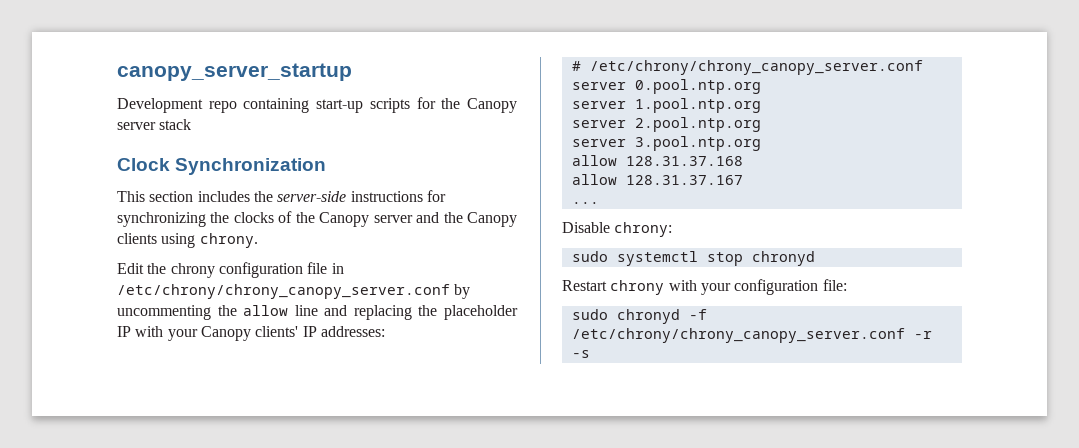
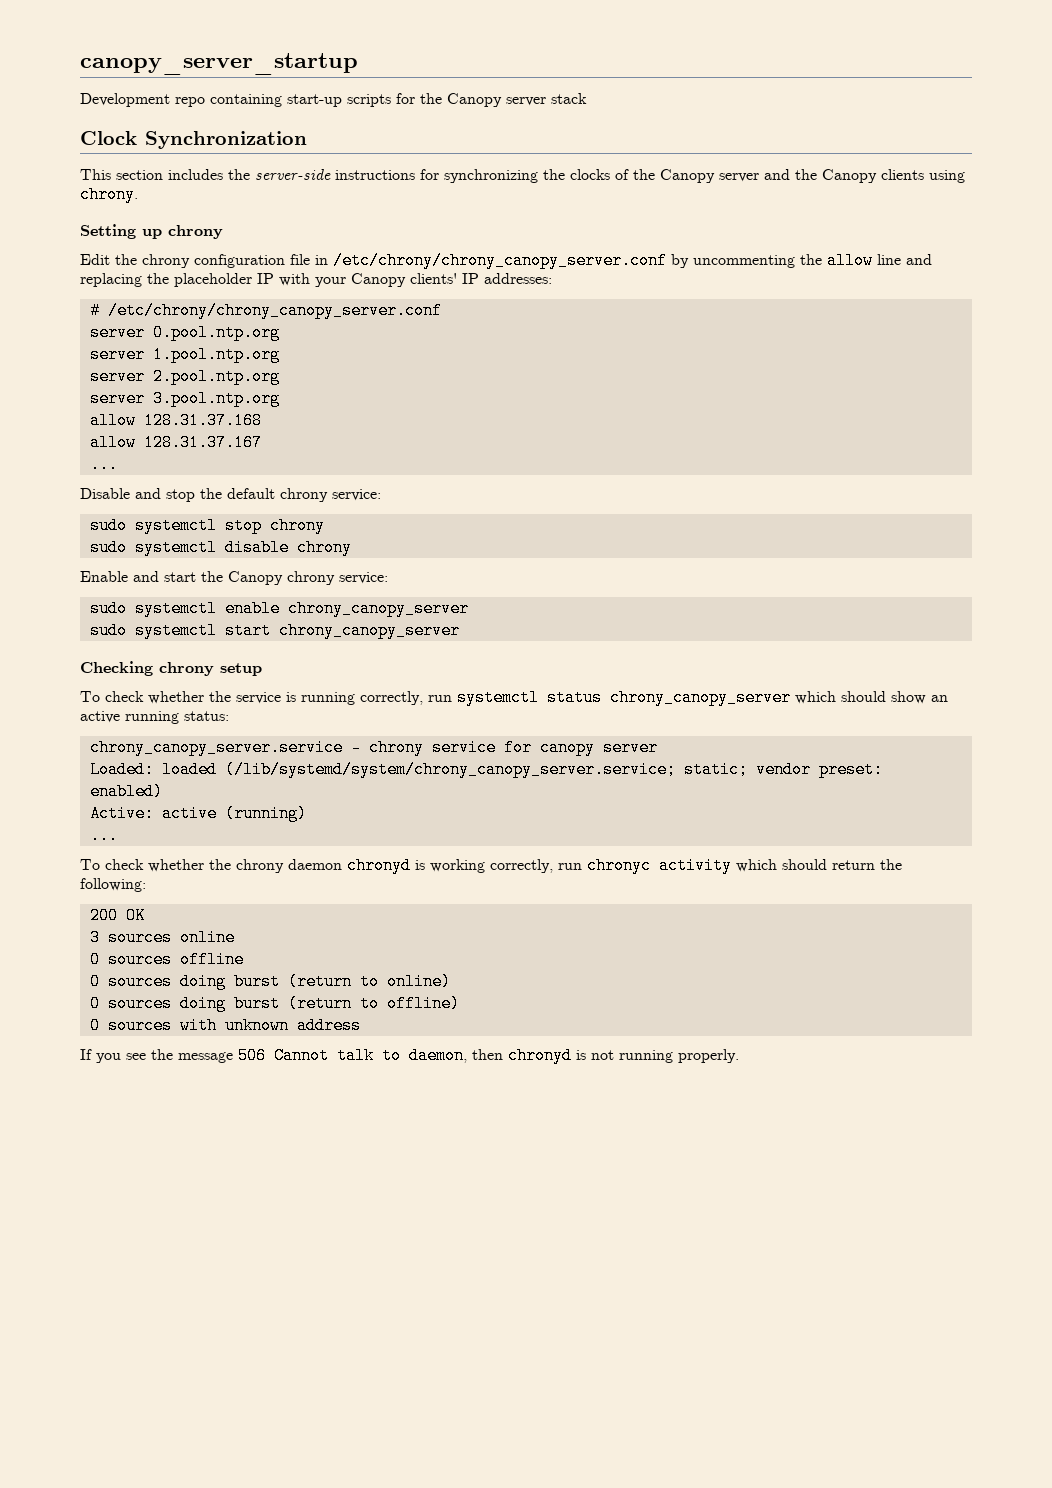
+ Setting up chrony
- Disable chrony:
+ Disable and stop the default chrony service:
- sudo systemctl stop chronyd
- Restart chrony with your configuration file:
- sudo chronyd -f /etc/chrony/chrony_canopy_server.conf -r -s
+ sudo systemctl stop chrony
+ sudo systemctl disable chrony
+ Enable and start the Canopy chrony service:
+ sudo systemctl enable chrony_canopy_server
+ sudo systemctl start chrony_canopy_server
+ Checking chrony setup
+ To check whether the service is running correctly, run systemctl status chrony_canopy_server which should show an active running status:
+ chrony_canopy_server.service - chrony service for canopy server
+ Loaded: loaded (/lib/systemd/system/chrony_canopy_server.service; static; vendor preset: enabled)
+ Active: active (running)
+ ...
+ To check whether the chrony daemon chronyd is working correctly, run chronyc activity which should return the following:
+ 200 OK
+ 3 sources online
+ 0 sources offline
+ 0 sources doing burst (return to online)
+ 0 sources doing burst (return to offline)
+ 0 sources with unknown address
+ If you see the message 506 Cannot talk to daemon, then chronyd is not running properly.

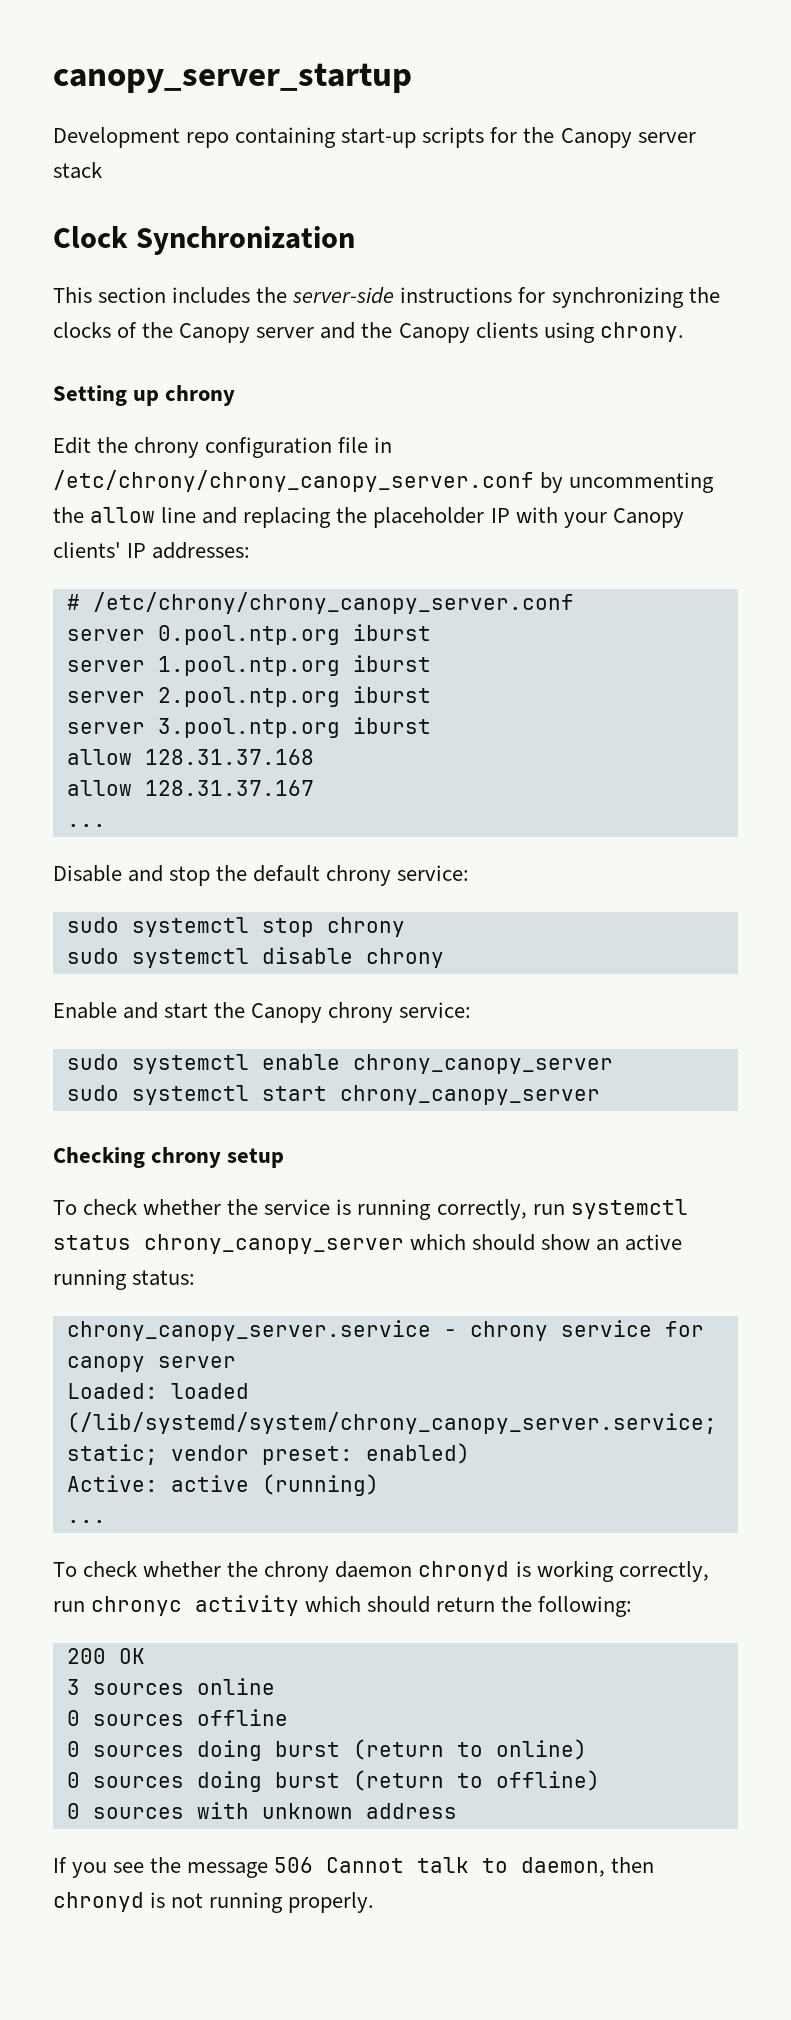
- server 0.pool.ntp.org
+ server 0.pool.ntp.org iburst
- server 1.pool.ntp.org
+ server 1.pool.ntp.org iburst
- server 2.pool.ntp.org
+ server 2.pool.ntp.org iburst
- server 3.pool.ntp.org
+ server 3.pool.ntp.org iburst

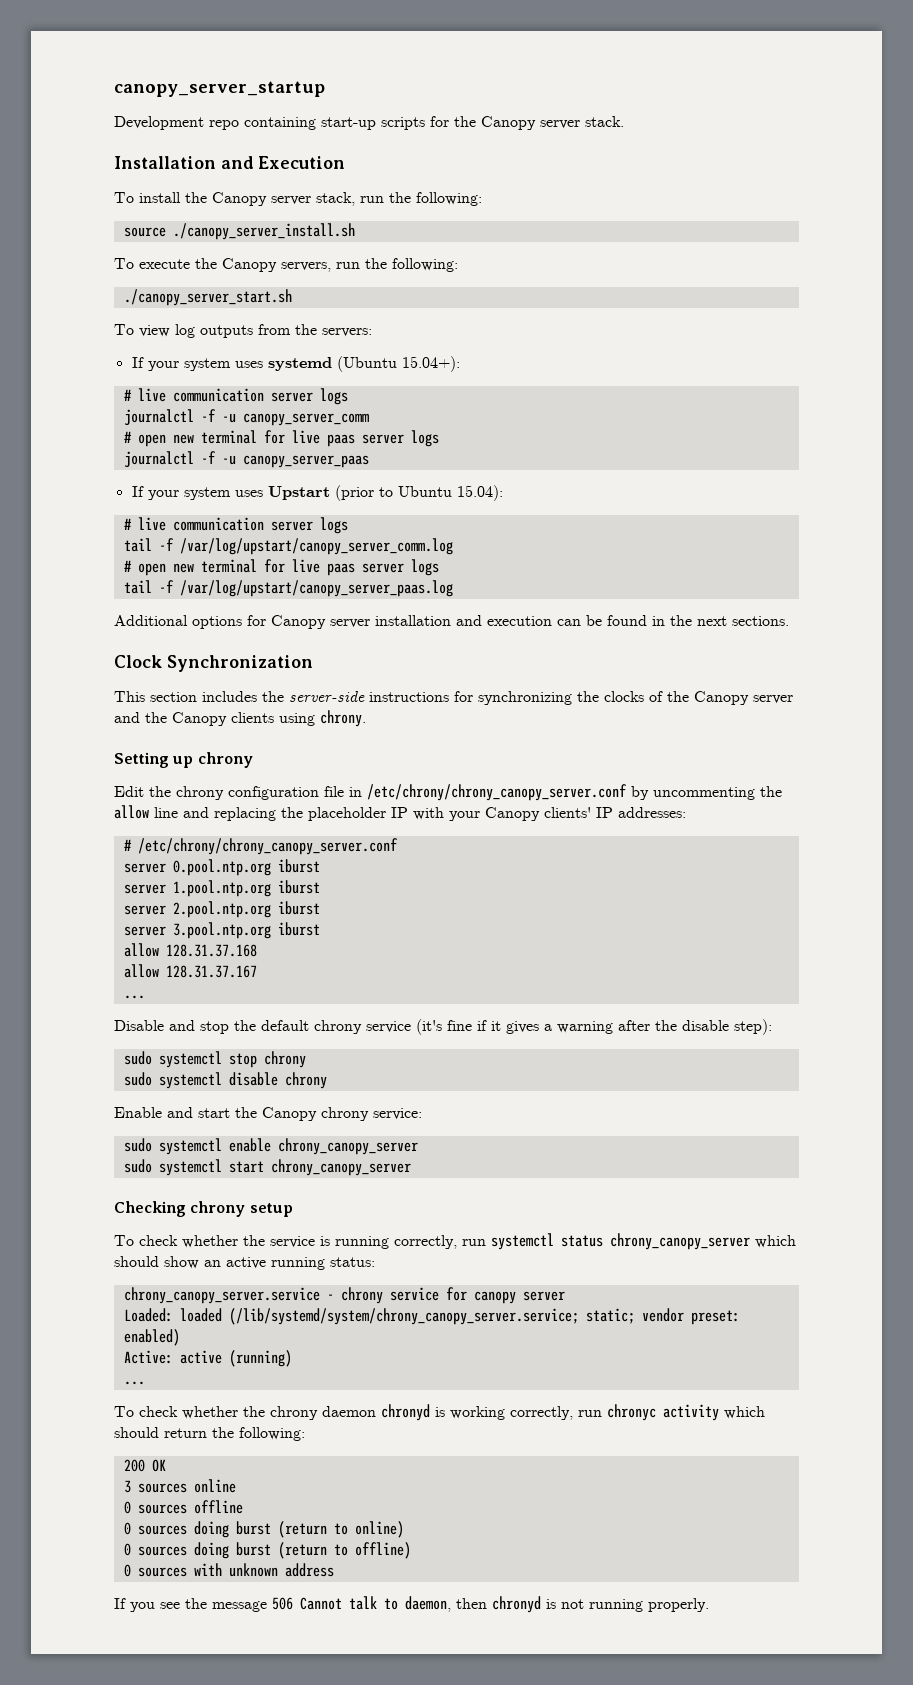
- Development repo containing start-up scripts for the Canopy server stack
+ Development repo containing start-up scripts for the Canopy server stack.
+ Installation and Execution
+ To install the Canopy server stack, run the following:
+ source ./canopy_server_install.sh
+ To execute the Canopy servers, run the following:
+ ./canopy_server_start.sh
+ To view log outputs from the servers:
+ If your system uses systemd (Ubuntu 15.04+):
+ # live communication server logs
+ journalctl -f -u canopy_server_comm
+ # open new terminal for live paas server logs
+ journalctl -f -u canopy_server_paas
+ If your system uses Upstart (prior to Ubuntu 15.04):
+ # live communication server logs
+ tail -f /var/log/upstart/canopy_server_comm.log
+ # open new terminal for live paas server logs
+ tail -f /var/log/upstart/canopy_server_paas.log
+ Additional options for Canopy server installation and execution can be found in the next sections.
- Disable and stop the default chrony service:
+ Disable and stop the default chrony service (it's fine if it gives a warning after the disable step):

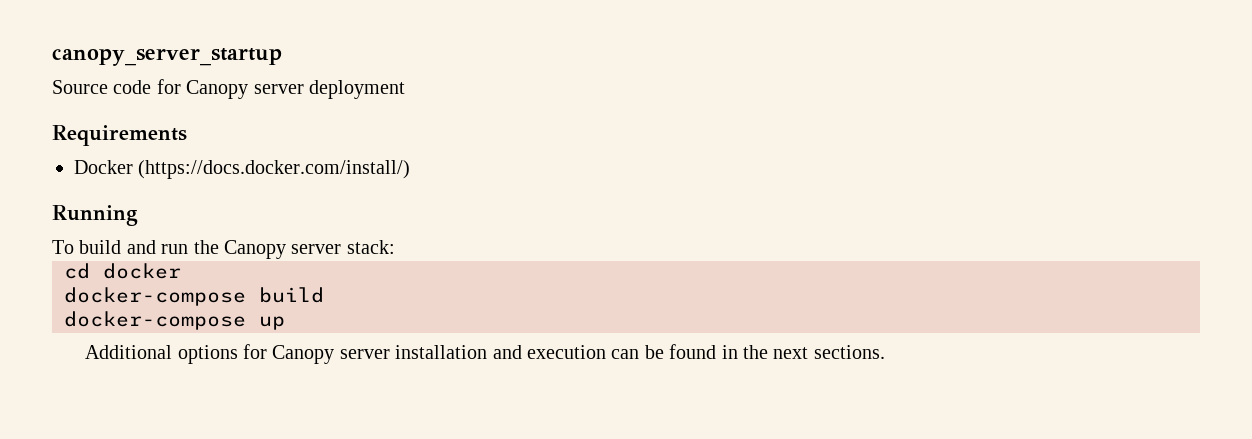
- Development repo containing start-up scripts for the Canopy server stack.
- Installation and Execution
- To install the Canopy server stack, run the following:
- source ./canopy_server_install.sh
- To execute the Canopy servers, run the following:
- ./canopy_server_start.sh
- To view log outputs from the servers:
- If your system uses systemd (Ubuntu 15.04+):
- # live communication server logs
- journalctl -f -u canopy_server_comm
- # open new terminal for live paas server logs
- journalctl -f -u canopy_server_paas
- If your system uses Upstart (prior to Ubuntu 15.04):
- # live communication server logs
- tail -f /var/log/upstart/canopy_server_comm.log
- # open new terminal for live paas server logs
- tail -f /var/log/upstart/canopy_server_paas.log
+ Source code for Canopy server deployment
+ Requirements
+ Docker (https://docs.docker.com/install/)
+ Running
+ To build and run the Canopy server stack:
+ cd docker
+ docker-compose build
+ docker-compose up
- Clock Synchronization
- This section includes the server-side instructions for synchronizing the clocks of the Canopy server and the Canopy clients using chrony.
- Setting up chrony
- Edit the chrony configuration file in /etc/chrony/chrony_canopy_server.conf by uncommenting the allow line and replacing the placeholder IP with your Canopy clients' IP addresses:
- # /etc/chrony/chrony_canopy_server.conf
- server 0.pool.ntp.org iburst
- server 1.pool.ntp.org iburst
- server 2.pool.ntp.org iburst
- server 3.pool.ntp.org iburst
- allow 128.31.37.168
- allow 128.31.37.167
- ...
- Disable and stop the default chrony service (it's fine if it gives a warning after the disable step):
- sudo systemctl stop chrony
- sudo systemctl disable chrony
- Enable and start the Canopy chrony service:
- sudo systemctl enable chrony_canopy_server
- sudo systemctl start chrony_canopy_server
- Checking chrony setup
- To check whether the service is running correctly, run systemctl status chrony_canopy_server which should show an active running status:
- chrony_canopy_server.service - chrony service for canopy server
- Loaded: loaded (/lib/systemd/system/chrony_canopy_server.service; static; vendor preset: enabled)
- Active: active (running)
- ...
- To check whether the chrony daemon chronyd is working correctly, run chronyc activity which should return the following:
- 200 OK
- 3 sources online
- 0 sources offline
- 0 sources doing burst (return to online)
- 0 sources doing burst (return to offline)
- 0 sources with unknown address
- If you see the message 506 Cannot talk to daemon, then chronyd is not running properly.

